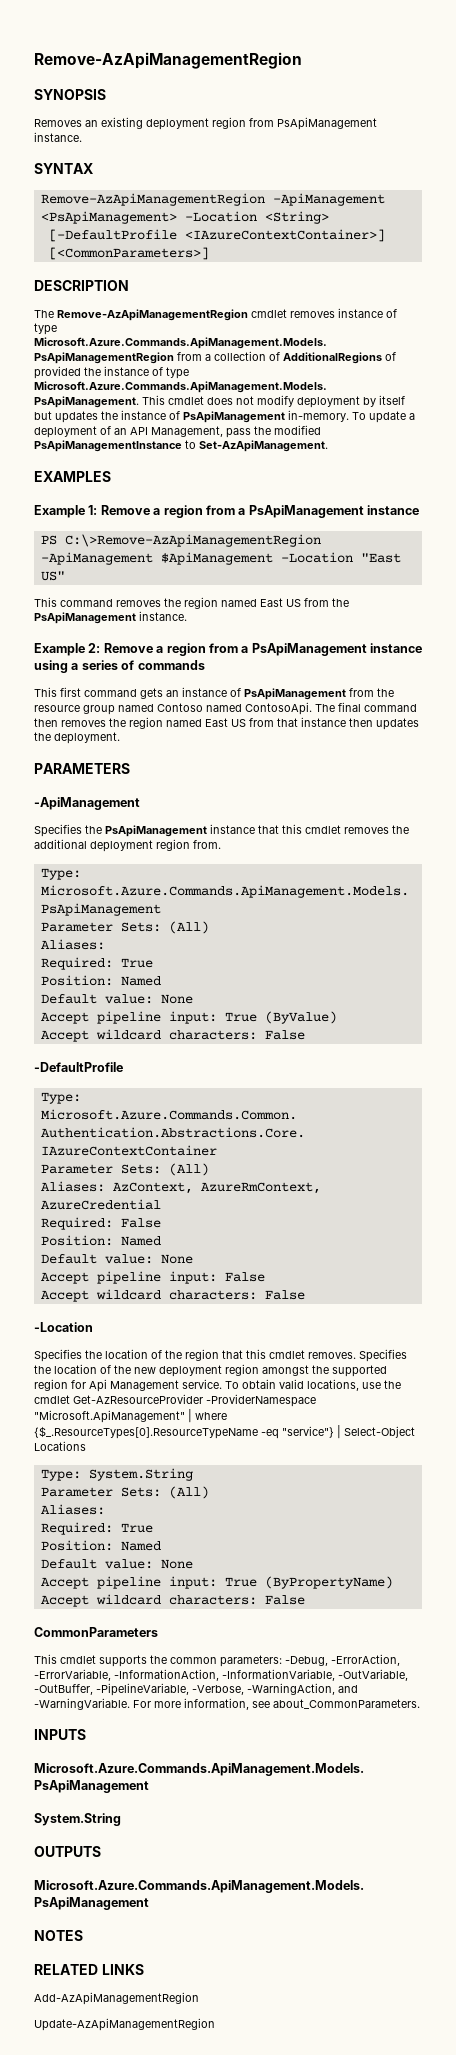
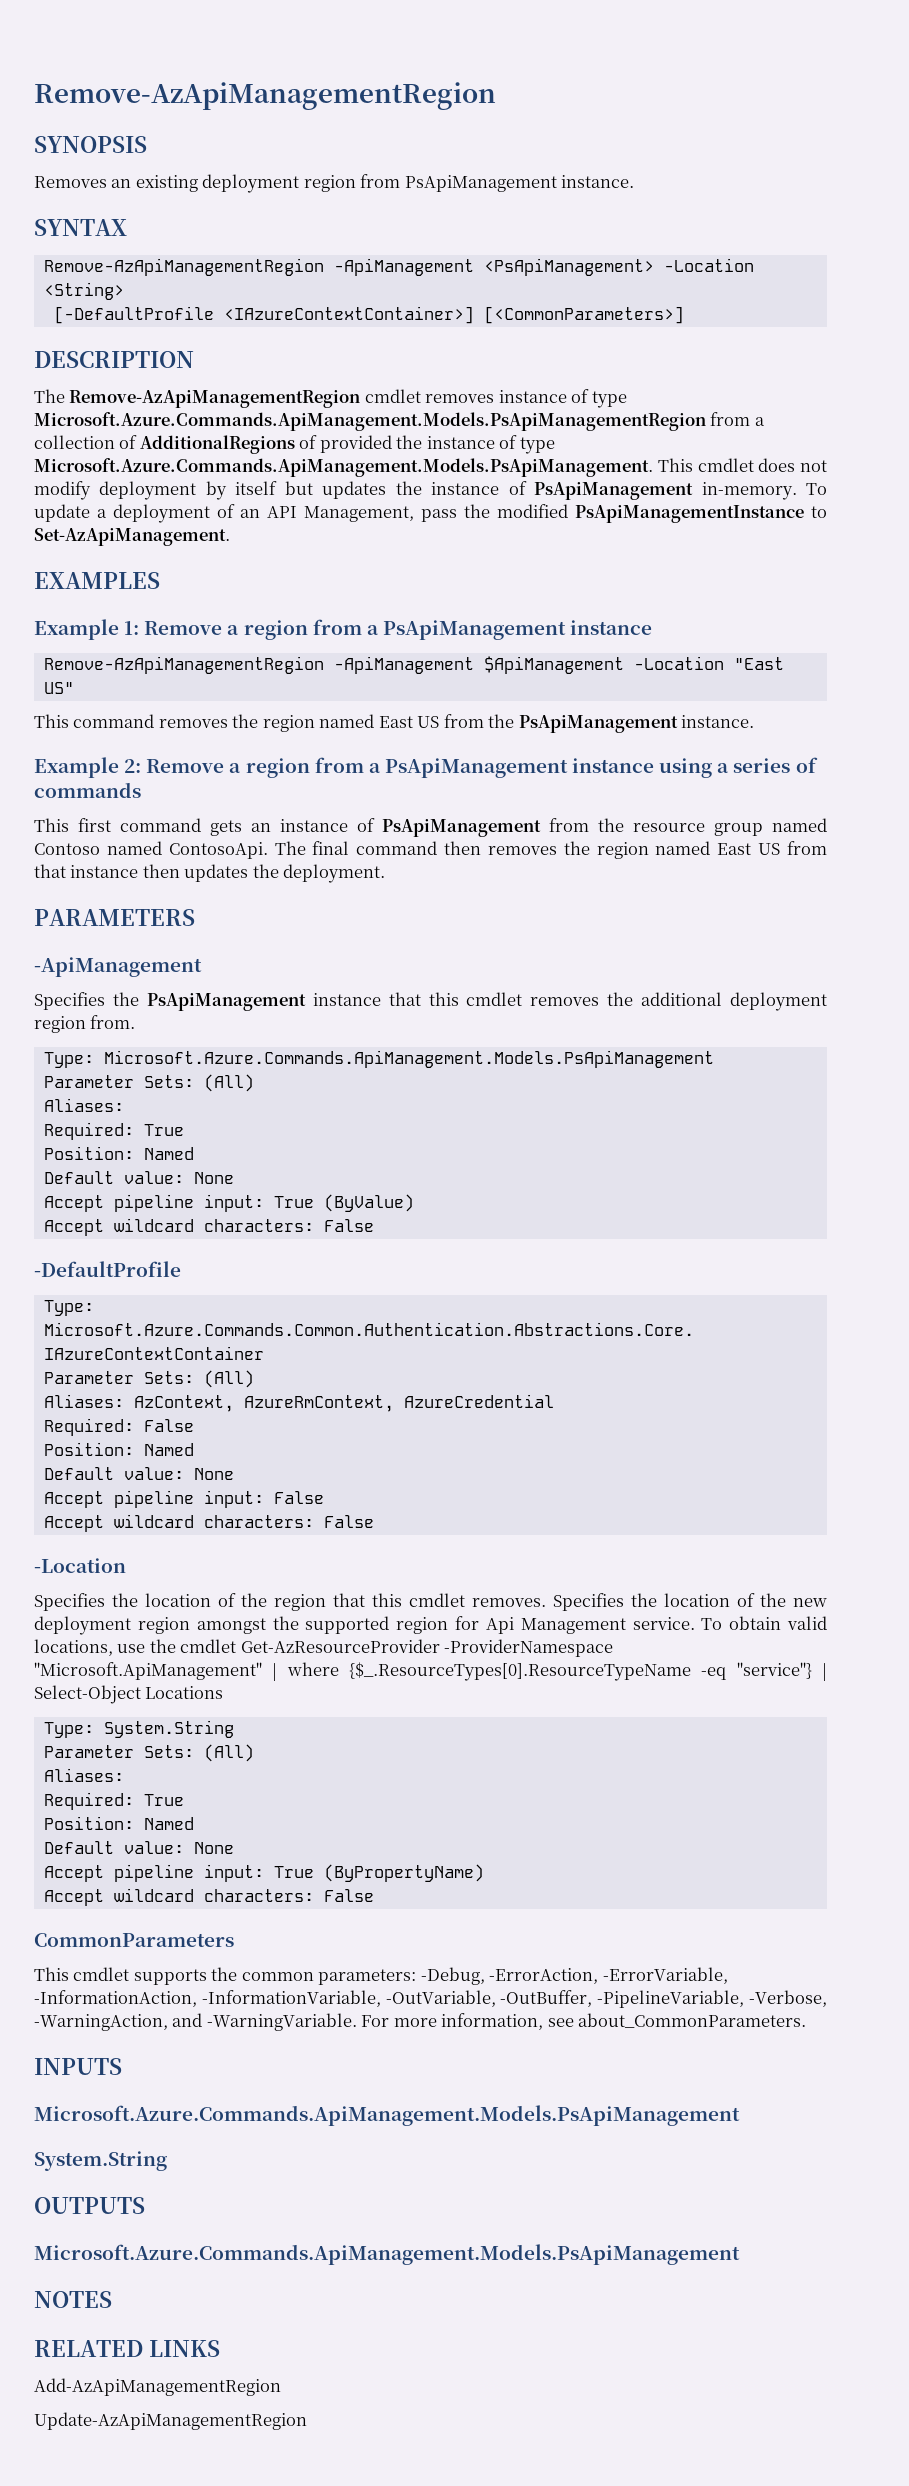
- PS C:\>Remove-AzApiManagementRegion -ApiManagement $ApiManagement -Location "East US"
+ Remove-AzApiManagementRegion -ApiManagement $ApiManagement -Location "East US"

